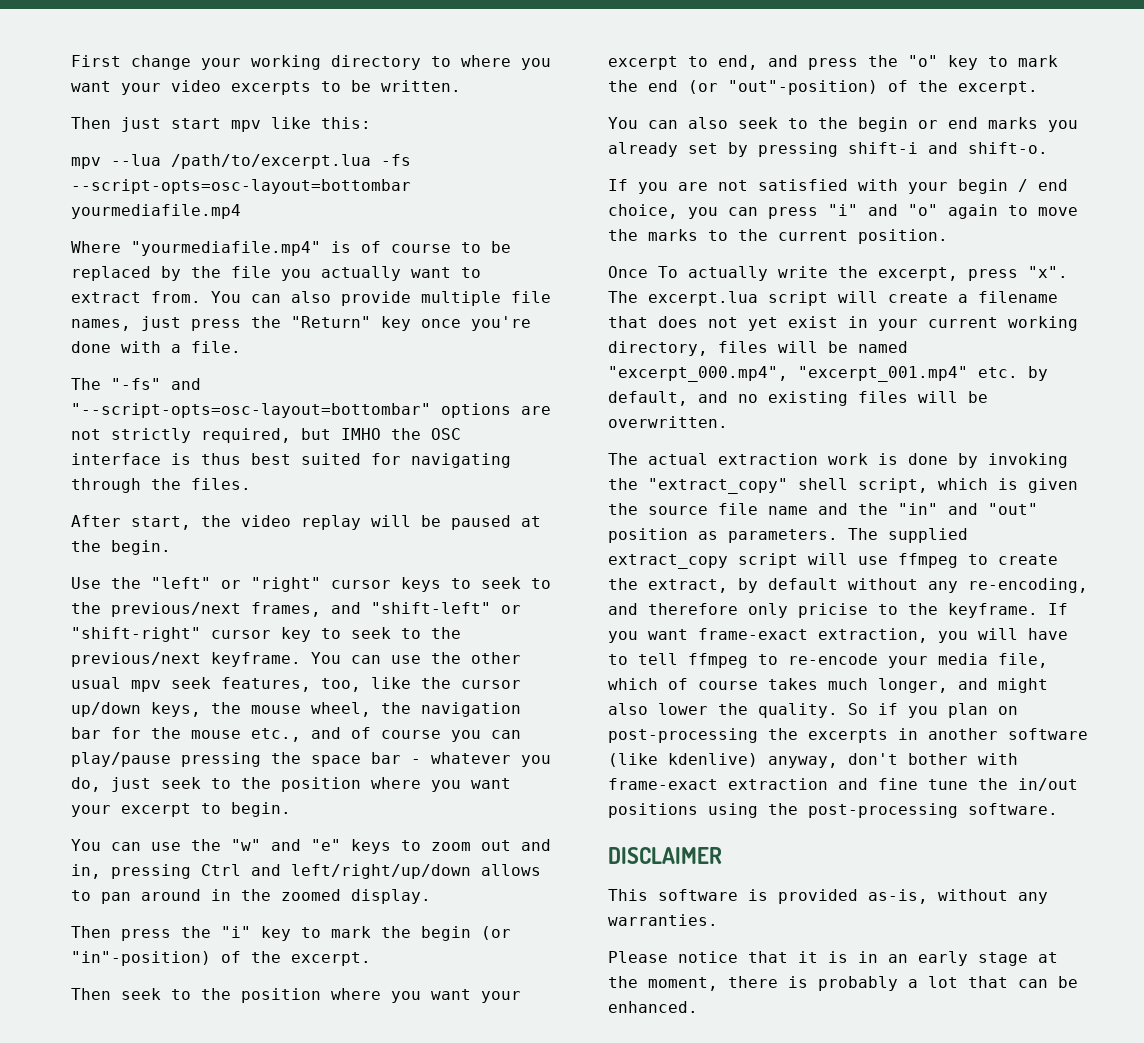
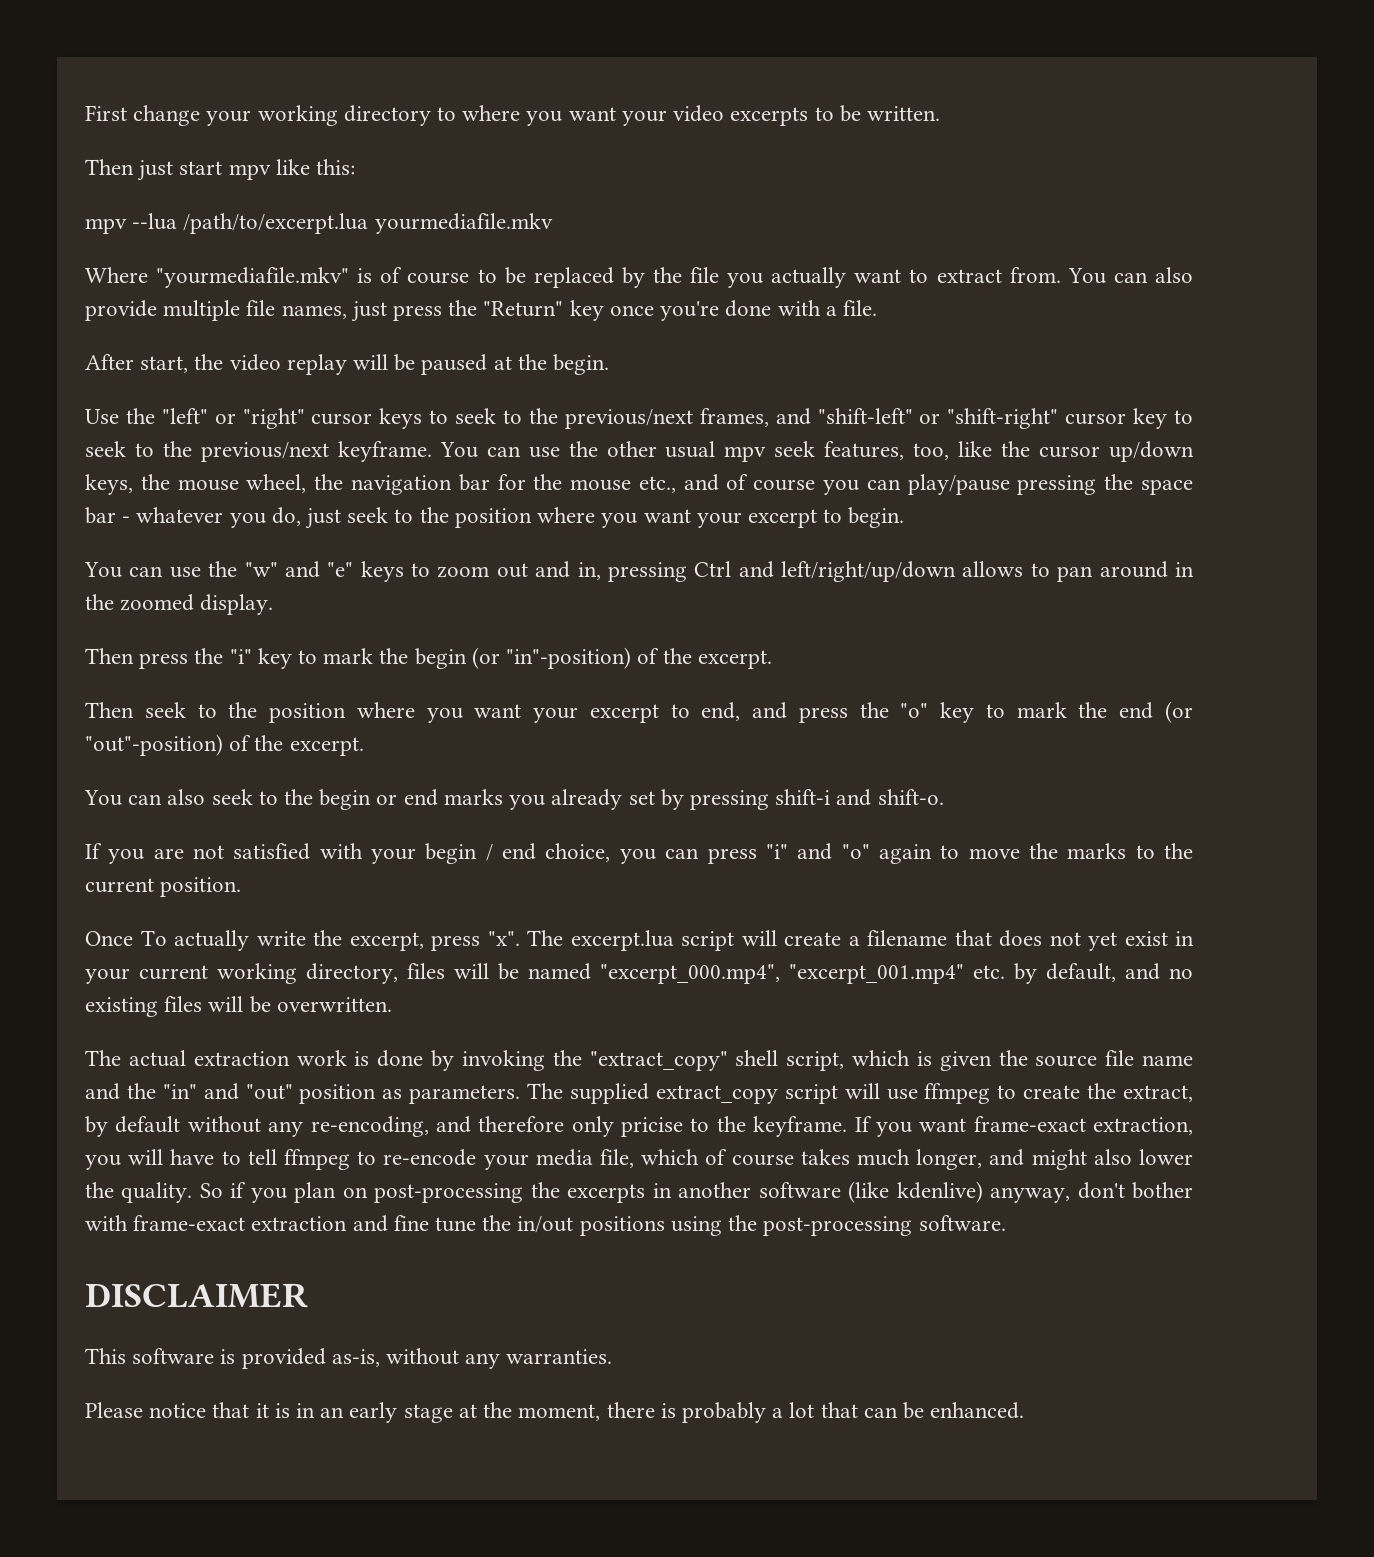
- mpv --lua /path/to/excerpt.lua -fs --script-opts=osc-layout=bottombar yourmediafile.mp4
+ mpv --lua /path/to/excerpt.lua yourmediafile.mkv
- Where "yourmediafile.mp4" is of course to be replaced by the file you actually want to extract from.
+ Where "yourmediafile.mkv" is of course to be replaced by the file you actually want to extract from.
- The "-fs" and "--script-opts=osc-layout=bottombar" options are not strictly required, but IMHO the OSC interface is thus best suited for navigating through the files.

